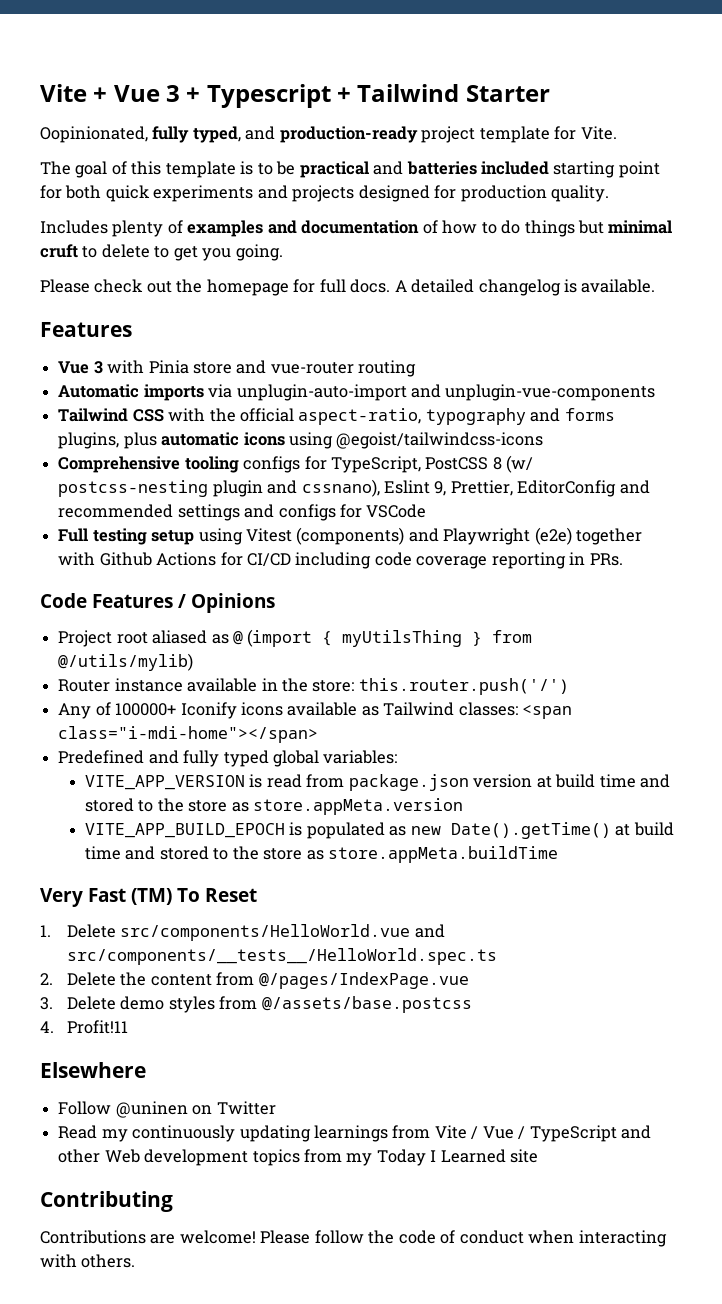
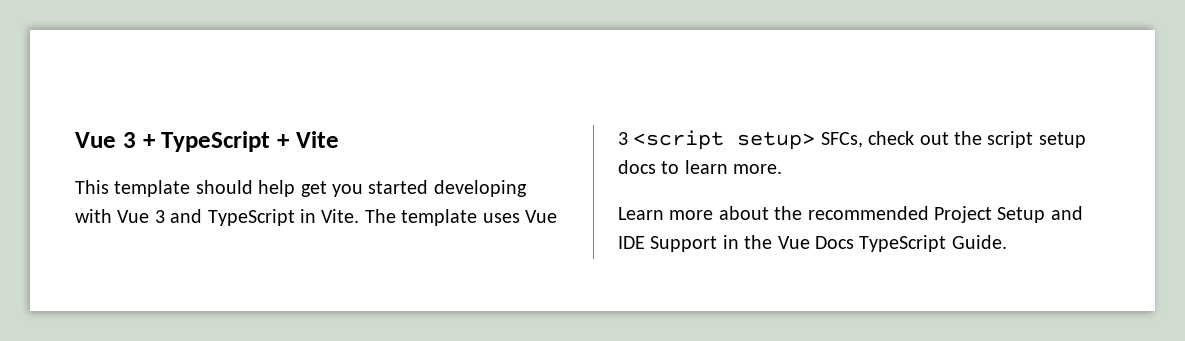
- Vite + Vue 3 + Typescript + Tailwind Starter
- Oopinionated, fully typed, and production-ready project template for Vite.
- The goal of this template is to be practical and batteries included starting point for both quick experiments and projects designed for production quality.
- Includes plenty of examples and documentation of how to do things but minimal cruft to delete to get you going.
- Please check out the homepage for full docs. A detailed changelog is available.
- Features
- Vue 3 with Pinia store and vue-router routing
- Automatic imports via unplugin-auto-import and unplugin-vue-components
- Tailwind CSS with the official aspect-ratio, typography and forms plugins, plus automatic icons using @egoist/tailwindcss-icons
- Comprehensive tooling configs for TypeScript, PostCSS 8 (w/ postcss-nesting plugin and cssnano), Eslint 9, Prettier, EditorConfig and recommended settings and configs for VSCode
- Full testing setup using Vitest (components) and Playwright (e2e) together with Github Actions for CI/CD including code coverage reporting in PRs.
- Code Features / Opinions
- Project root aliased as @ (import { myUtilsThing } from @/utils/mylib)
- Router instance available in the store: this.router.push('/')
- Any of 100000+ Iconify icons available as Tailwind classes: <span class="i-mdi-home"></span>
- Predefined and fully typed global variables:
- VITE_APP_VERSION is read from package.json version at build time and stored to the store as store.appMeta.version
- VITE_APP_BUILD_EPOCH is populated as new Date().getTime() at build time and stored to the store as store.appMeta.buildTime
- Very Fast (TM) To Reset
- 1. Delete src/components/HelloWorld.vue and src/components/__tests__/HelloWorld.spec.ts
- 2. Delete the content from @/pages/IndexPage.vue
- 3. Delete demo styles from @/assets/base.postcss
- 4. Profit!11
- Elsewhere
- Follow @uninen on Twitter
- Read my continuously updating learnings from Vite / Vue / TypeScript and other Web development topics from my Today I Learned site
- Contributing
- Contributions are welcome! Please follow the code of conduct when interacting with others.
+ Vue 3 + TypeScript + Vite
+ This template should help get you started developing with Vue 3 and TypeScript in Vite. The template uses Vue 3 <script setup> SFCs, check out the script setup docs to learn more.
+ Learn more about the recommended Project Setup and IDE Support in the Vue Docs TypeScript Guide.

